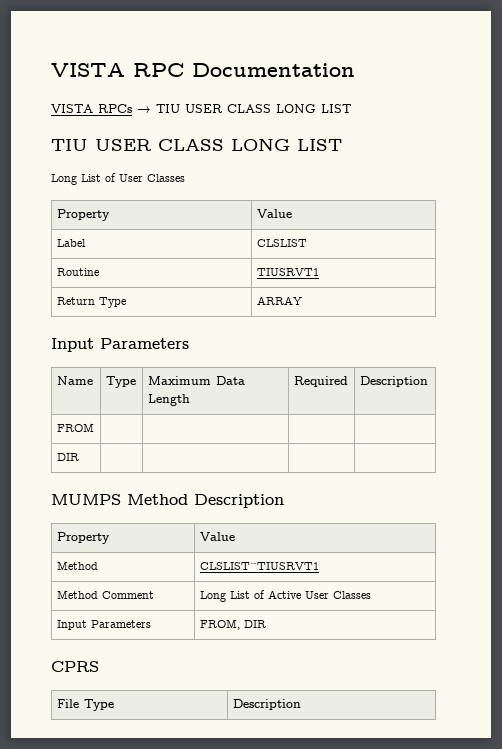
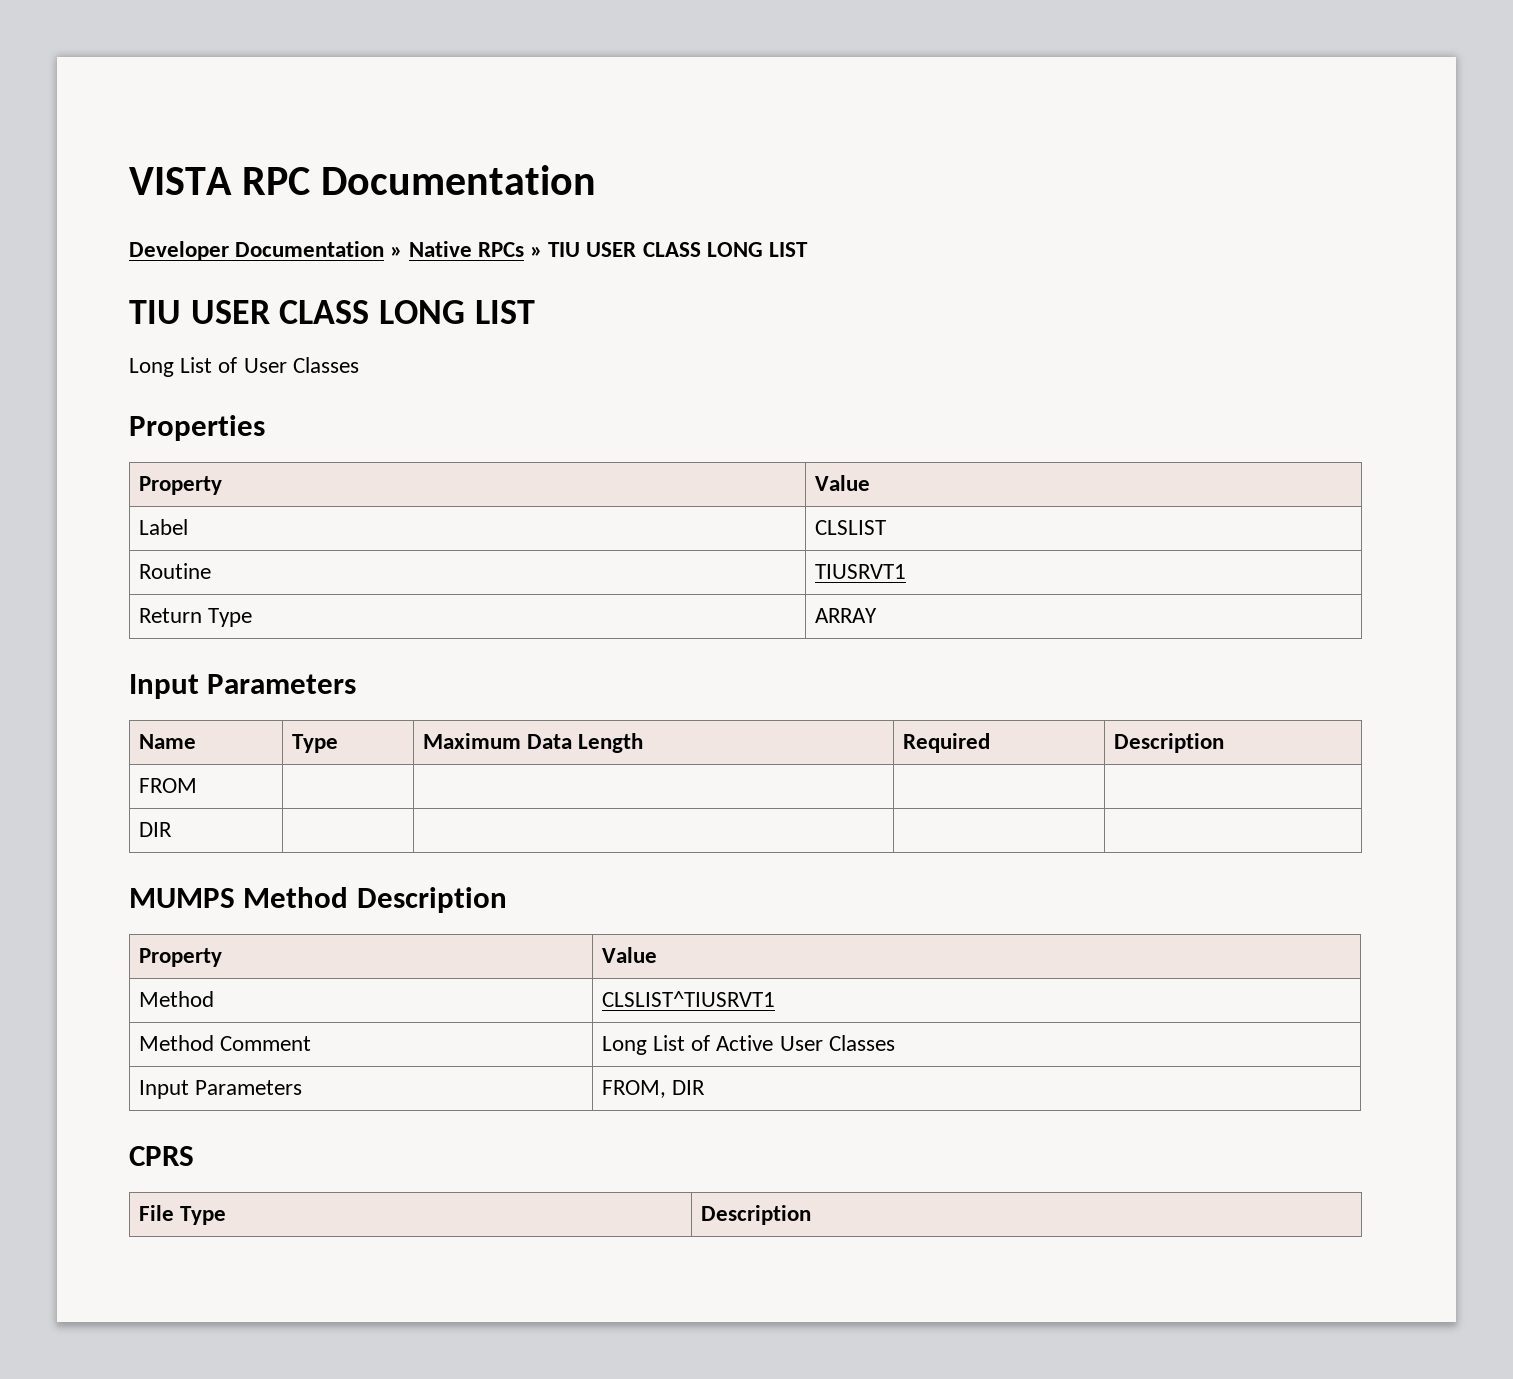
- VISTA RPCs → TIU USER CLASS LONG LIST
+ Developer Documentation » Native RPCs » TIU USER CLASS LONG LIST
+ Properties

